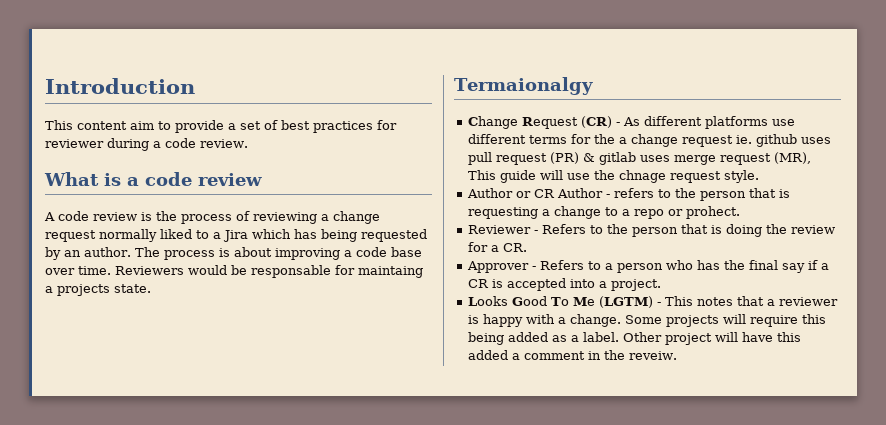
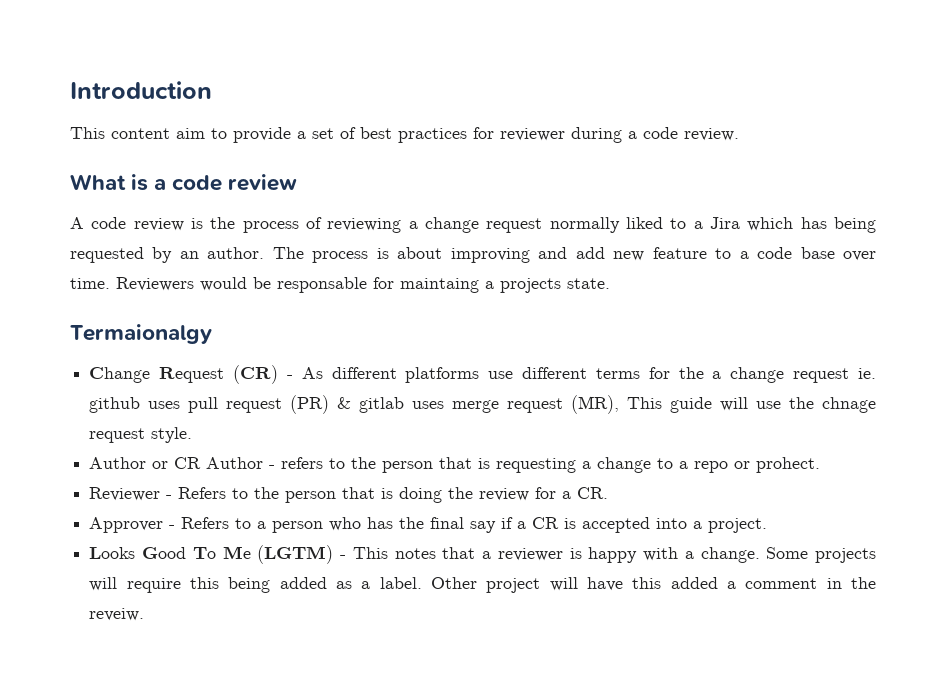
- The process is about improving a code base over time.
+ The process is about improving and add new feature to a code base over time.

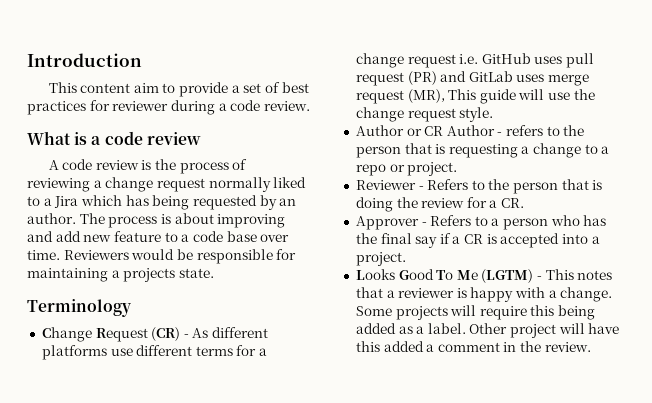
- Reviewers would be responsable for maintaing a projects state.
+ Reviewers would be responsible for maintaining a projects state.
- Termaionalgy
+ Terminology
- Change Request (CR) - As different platforms use different terms for the a change request ie. github uses pull request (PR) & gitlab uses merge request (MR), This guide will use the chnage request style.
+ Change Request (CR) - As different platforms use different terms for a change request i.e. GitHub uses pull request (PR) and GitLab uses merge request (MR), This guide will use the change request style.
- Author or CR Author - refers to the person that is requesting a change to a repo or prohect.
+ Author or CR Author - refers to the person that is requesting a change to a repo or project.
- Other project will have this added a comment in the reveiw.
+ Other project will have this added a comment in the review.

